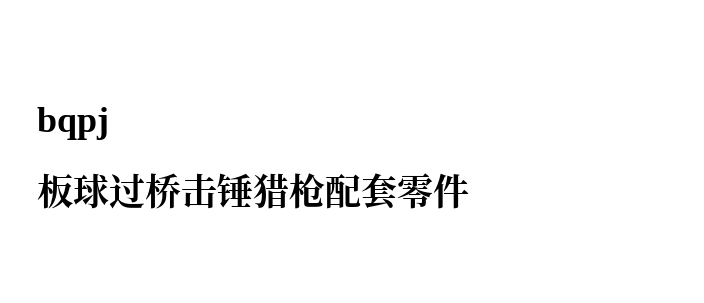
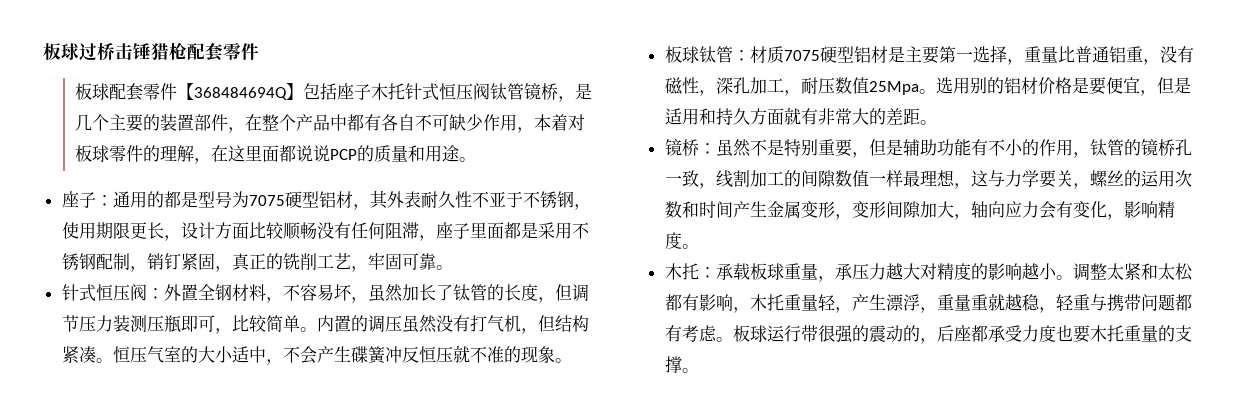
- bqpj
+ 板球配套零件【368484694Q】包括座子木托针式恒压阀钛管镜桥，是几个主要的装置部件，在整个产品中都有各自不可缺少作用，本着对板球零件的理解，在这里面都说说PCP的质量和用途。
+ 座子：通用的都是型号为7075硬型铝材，其外表耐久性不亚于不锈钢，使用期限更长，设计方面比较顺畅没有任何阻滞，座子里面都是采用不锈钢配制，销钉紧固，真正的铣削工艺，牢固可靠。
+ 针式恒压阀：外置全钢材料，不容易坏，虽然加长了钛管的长度，但调节压力装测压瓶即可，比较简单。内置的调压虽然没有打气机，但结构紧凑。恒压气室的大小适中，不会产生碟簧冲反恒压就不准的现象。
+ 板球钛管：材质7075硬型铝材是主要第一选择，重量比普通铝重，没有磁性，深孔加工，耐压数值25Mpa。选用别的铝材价格是要便宜，但是适用和持久方面就有非常大的差距。
+ 镜桥：虽然不是特别重要，但是辅助功能有不小的作用，钛管的镜桥孔一致，线割加工的间隙数值一样最理想，这与力学要关，螺丝的运用次数和时间产生金属变形，变形间隙加大，轴向应力会有变化，影响精度。
+ 木托：承载板球重量，承压力越大对精度的影响越小。调整太紧和太松都有影响，木托重量轻，产生漂浮，重量重就越稳，轻重与携带问题都有考虑。板球运行带很强的震动的，后座都承受力度也要木托重量的支撑。

